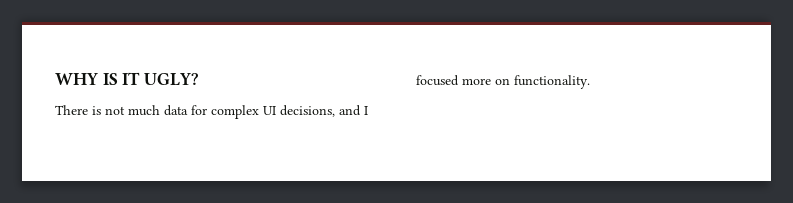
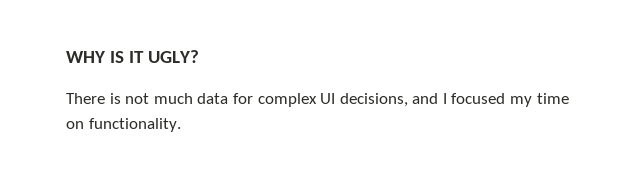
- There is not much data for complex UI decisions, and I focused more on functionality.
+ There is not much data for complex UI decisions, and I focused my time on functionality.

